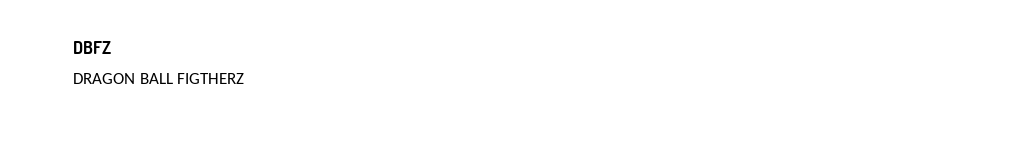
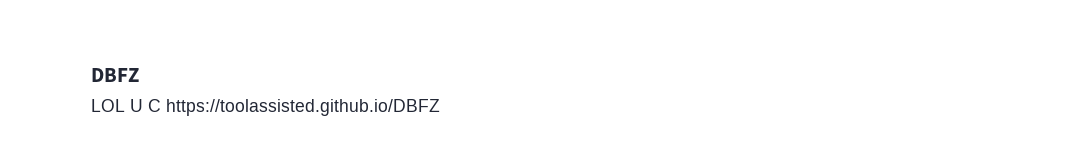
- DRAGON BALL FIGTHERZ
+ LOL U C https://toolassisted.github.io/DBFZ

